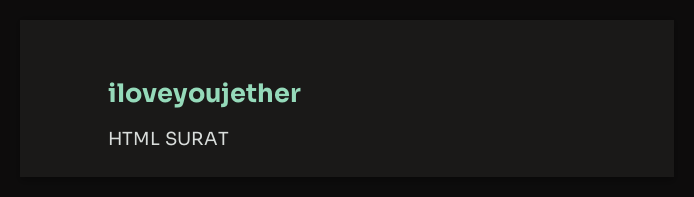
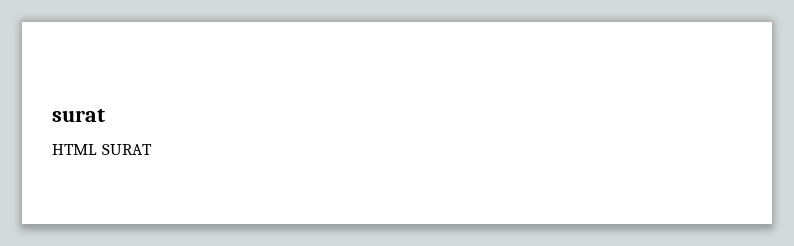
- iloveyoujether
+ surat

